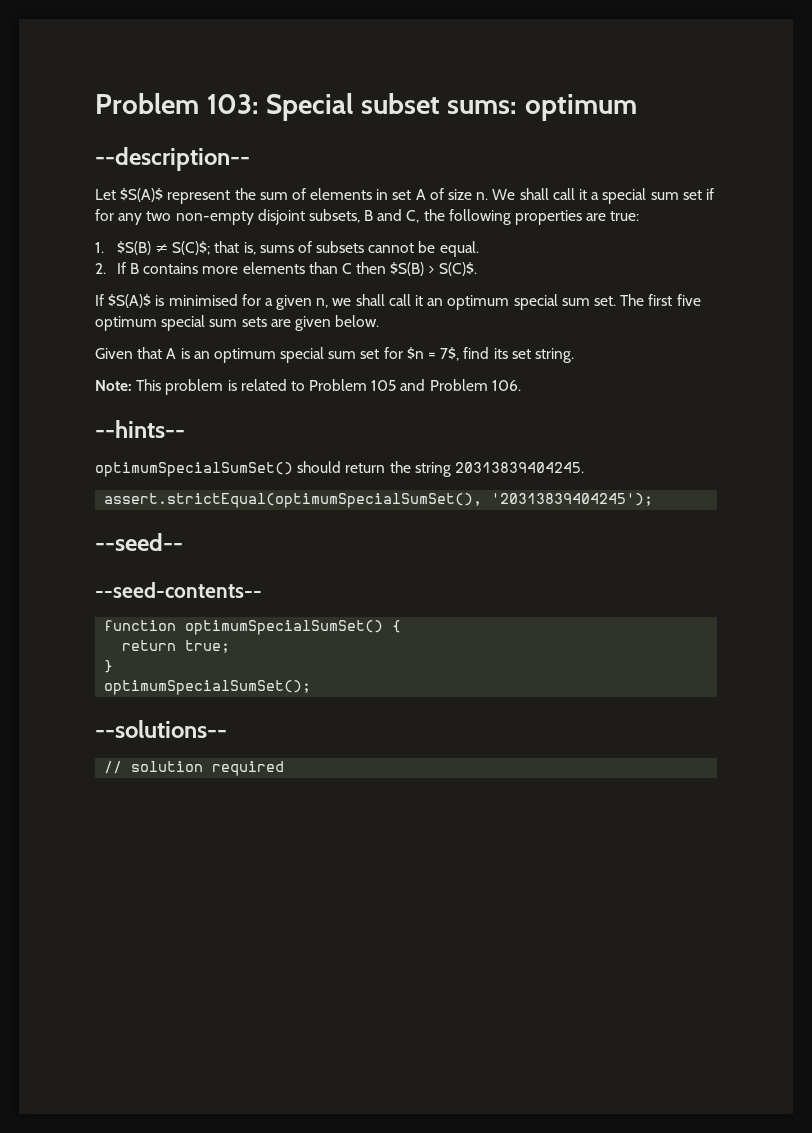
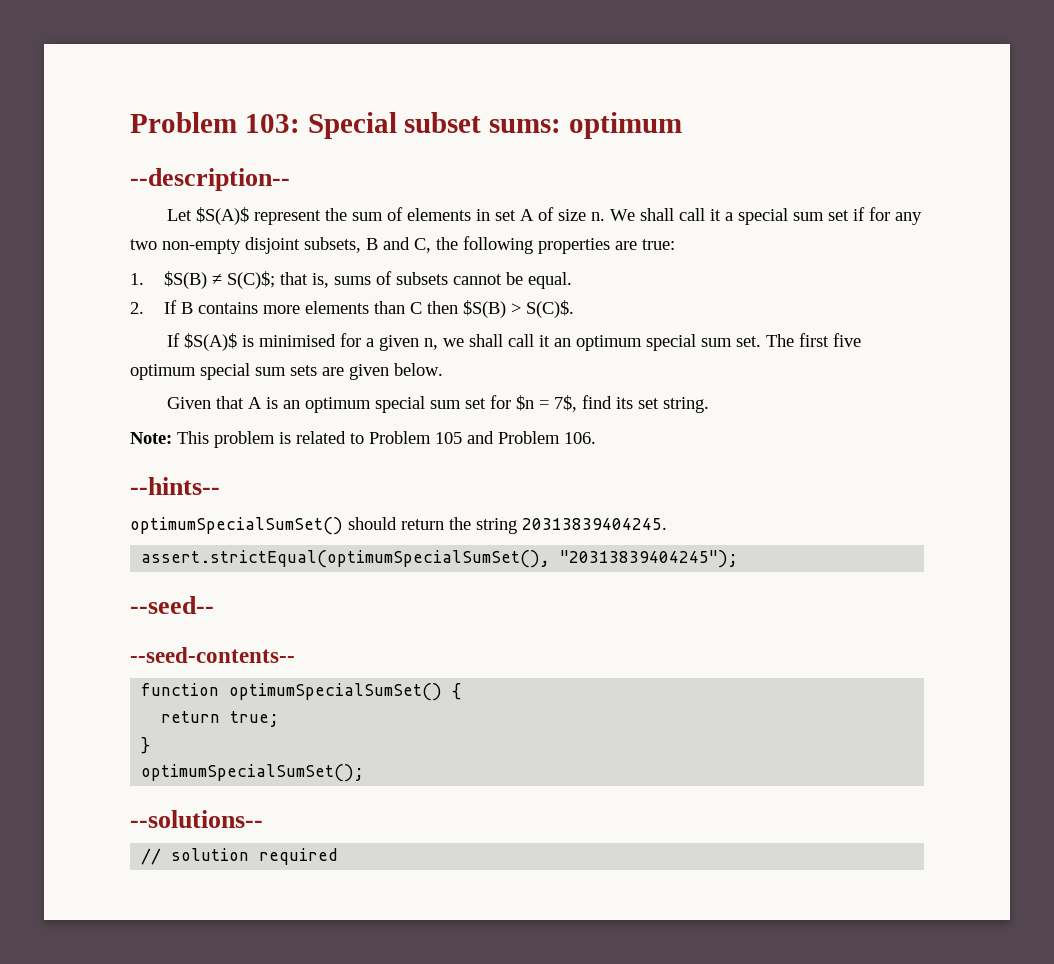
- assert.strictEqual(optimumSpecialSumSet(), '20313839404245');
+ assert.strictEqual(optimumSpecialSumSet(), "20313839404245");

